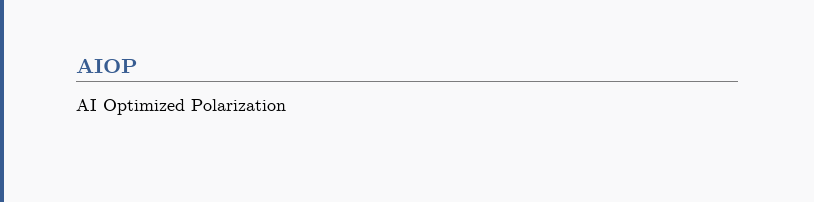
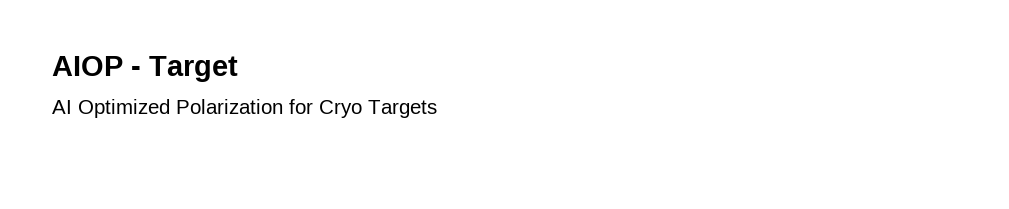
- AIOP
+ AIOP - Target
- AI Optimized Polarization
+ AI Optimized Polarization for Cryo Targets

